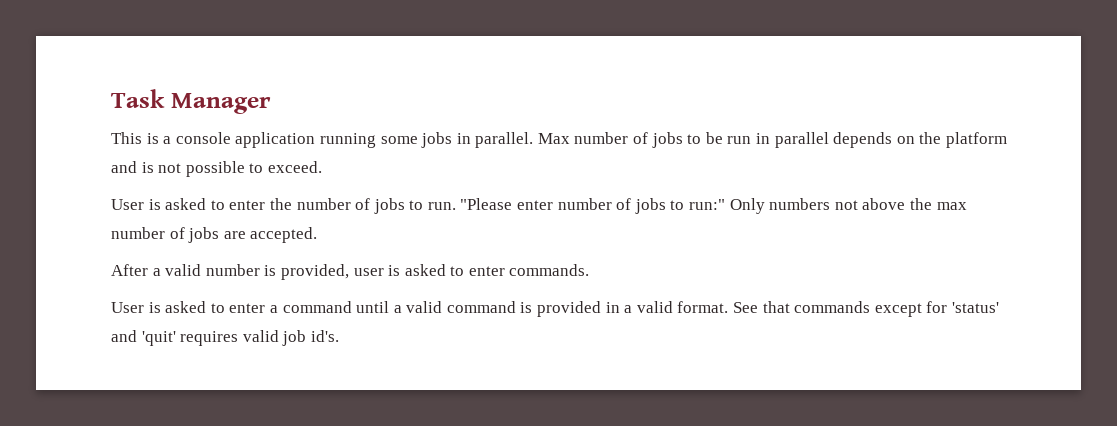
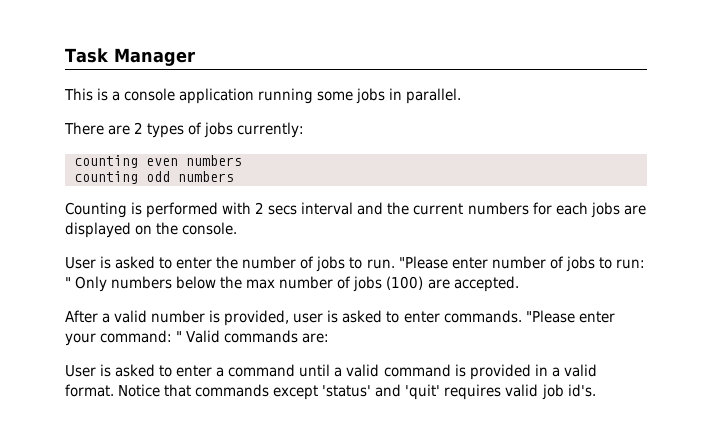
- This is a console application running some jobs in parallel. Max number of jobs to be run in parallel depends on the platform and is not possible to exceed.
+ This is a console application running some jobs in parallel.
+ There are 2 types of jobs currently:
+ counting even numbers
+ counting odd numbers
+ Counting is performed with 2 secs interval and the current numbers for each jobs are displayed on the console.
- "Please enter number of jobs to run:" Only numbers not above the max number of jobs are accepted.
+ "Please enter number of jobs to run: " Only numbers below the max number of jobs (100) are accepted.
+ "Please enter your command: " Valid commands are:
- See that commands except for 'status' and 'quit' requires valid job id's.
+ Notice that commands except 'status' and 'quit' requires valid job id's.

